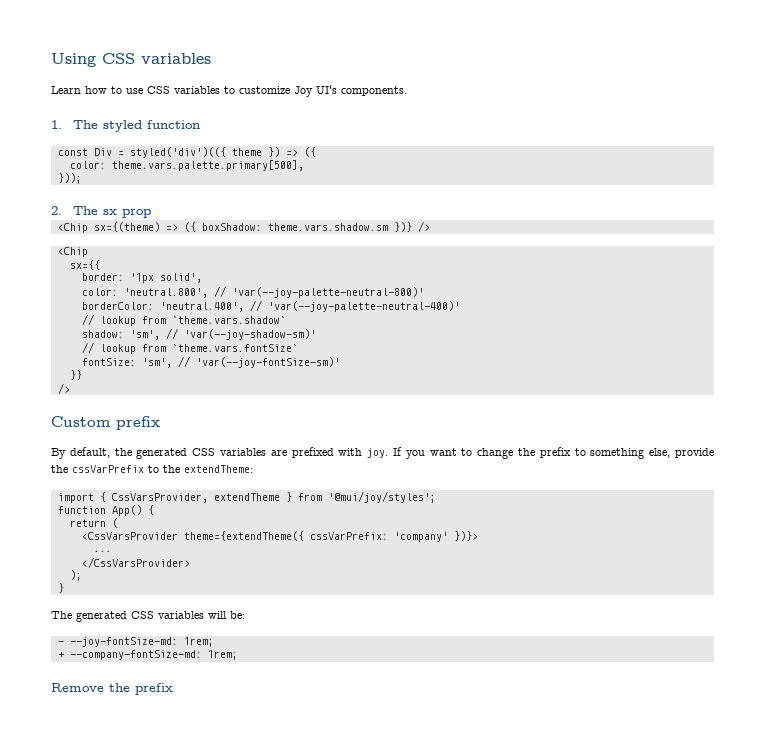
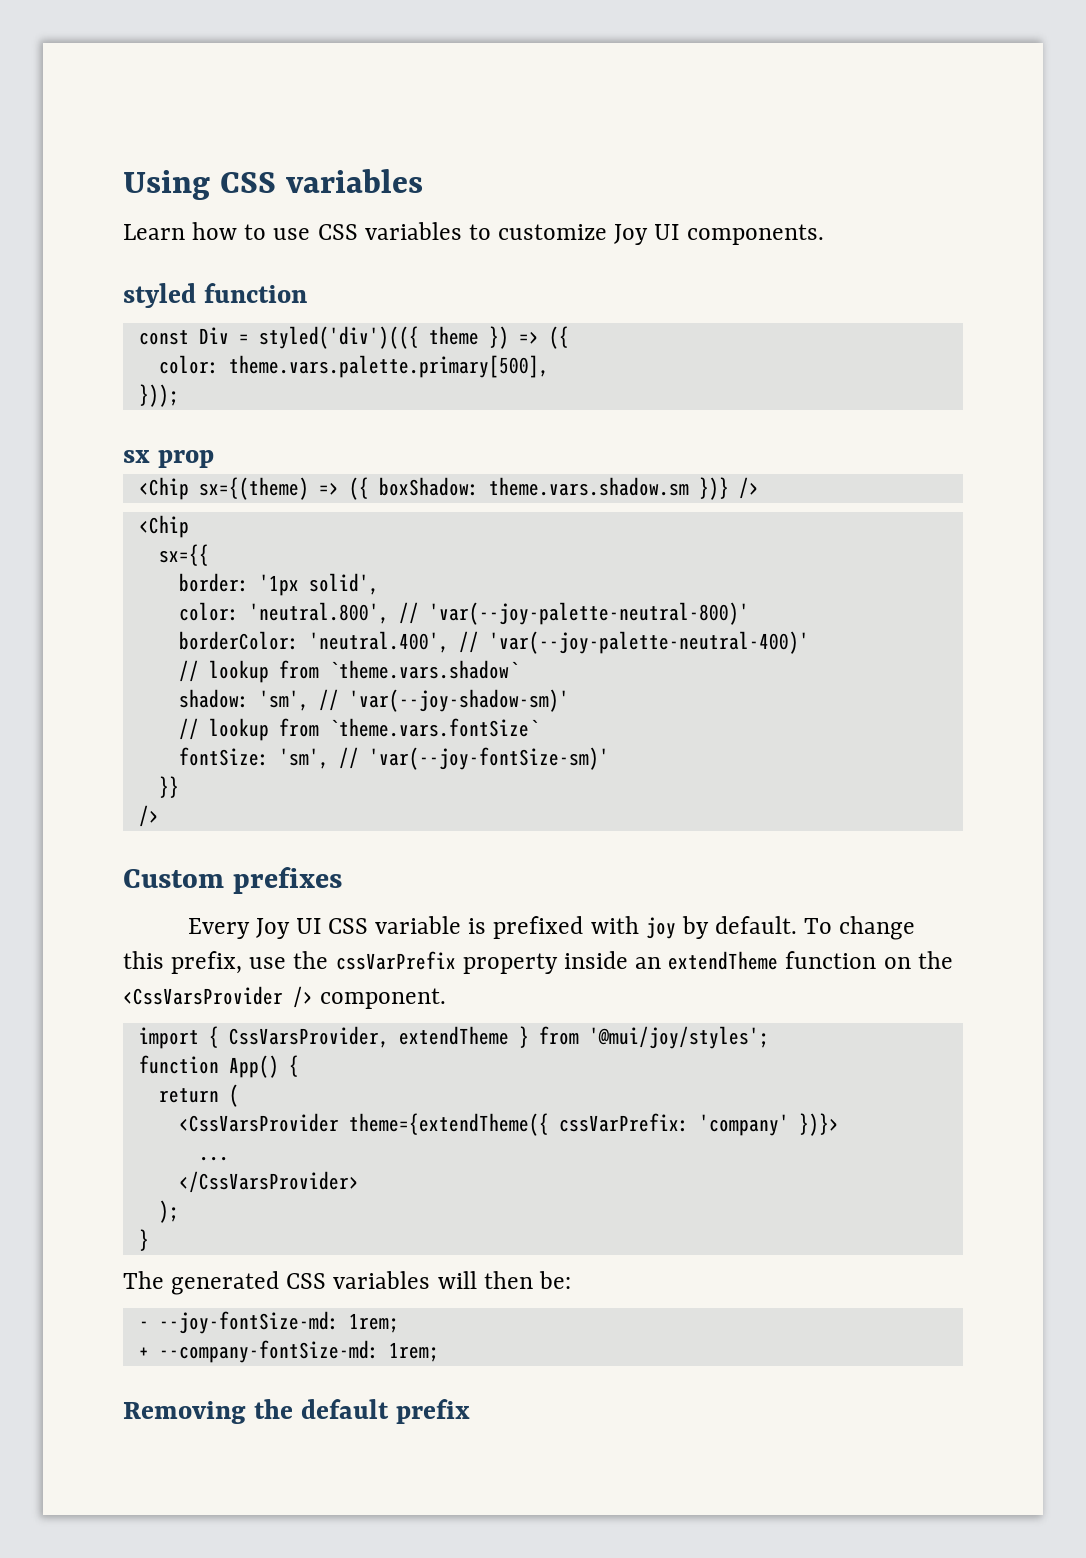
- Learn how to use CSS variables to customize Joy UI's components.
+ Learn how to use CSS variables to customize Joy UI components.
- 1. The styled function
+ styled function
- 2. The sx prop
+ sx prop
- Custom prefix
- By default, the generated CSS variables are prefixed with joy. If you want to change the prefix to something else, provide the cssVarPrefix to the extendTheme:
+ Custom prefixes
+ Every Joy UI CSS variable is prefixed with joy by default. To change this prefix, use the cssVarPrefix property inside an extendTheme function on the <CssVarsProvider /> component.
- The generated CSS variables will be:
+ The generated CSS variables will then be:
- Remove the prefix
+ Removing the default prefix

